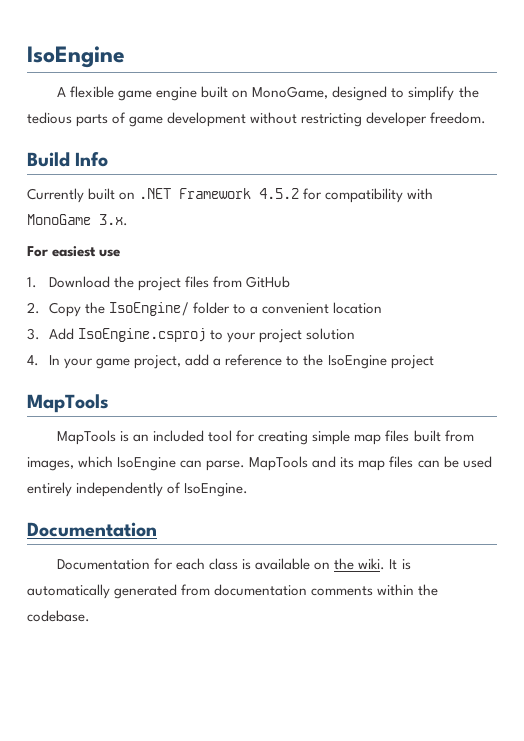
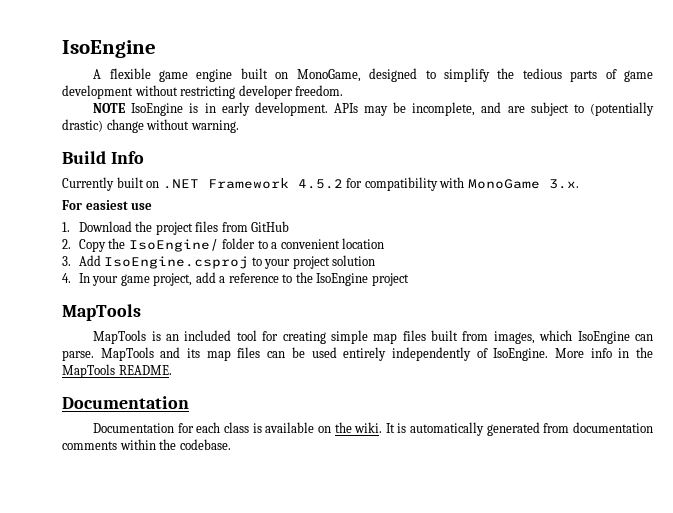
+ NOTE IsoEngine is in early development. APIs may be incomplete, and are subject to (potentially drastic) change without warning.
+ More info in the MapTools README.

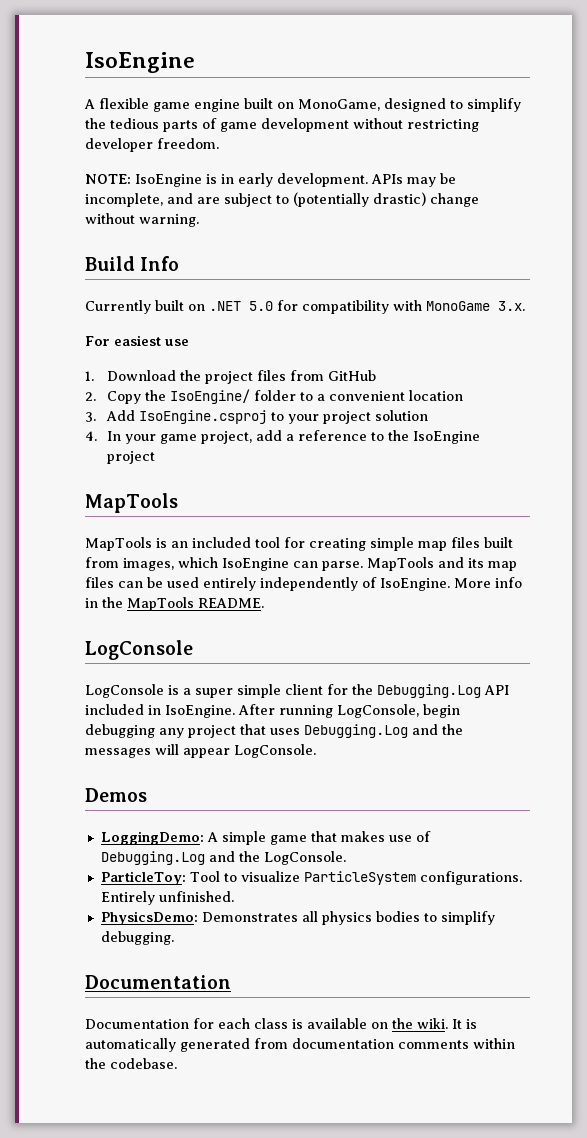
- NOTE IsoEngine is in early development.
+ NOTE: IsoEngine is in early development.
- Currently built on .NET Framework 4.5.2 for compatibility with MonoGame 3.x.
+ Currently built on .NET 5.0 for compatibility with MonoGame 3.x.
  More info in the MapTools README.
+ LogConsole
+ LogConsole is a super simple client for the Debugging.Log API included in IsoEngine. After running LogConsole, begin debugging any project that uses Debugging.Log and the messages will appear LogConsole.
+ Demos
+ LoggingDemo: A simple game that makes use of Debugging.Log and the LogConsole.
+ ParticleToy: Tool to visualize ParticleSystem configurations. Entirely unfinished.
+ PhysicsDemo: Demonstrates all physics bodies to simplify debugging.

